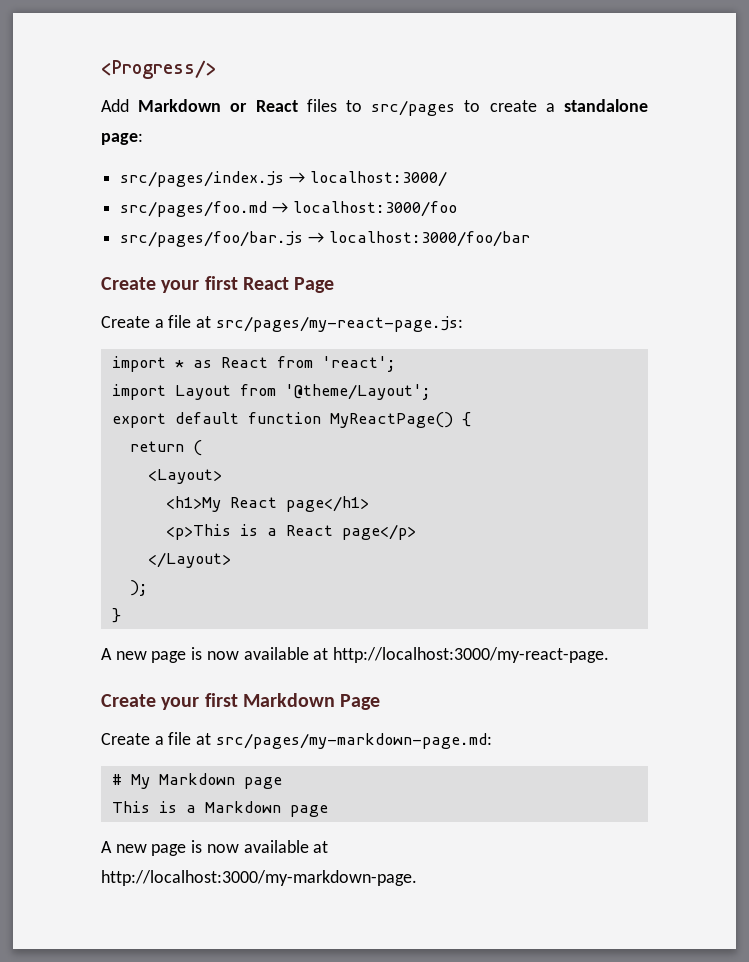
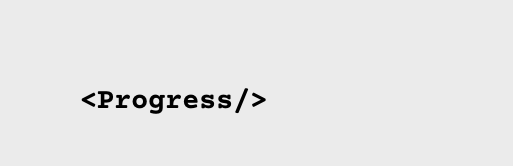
- Add Markdown or React files to src/pages to create a standalone page:
- src/pages/index.js → localhost:3000/
- src/pages/foo.md → localhost:3000/foo
- src/pages/foo/bar.js → localhost:3000/foo/bar
- Create your first React Page
- Create a file at src/pages/my-react-page.js:
- import * as React from 'react';
- import Layout from '@theme/Layout';
- export default function MyReactPage() {
- return (
- <Layout>
- <h1>My React page</h1>
- <p>This is a React page</p>
- </Layout>
- );
- }
- A new page is now available at http://localhost:3000/my-react-page.
- Create your first Markdown Page
- Create a file at src/pages/my-markdown-page.md:
- # My Markdown page
- This is a Markdown page
- A new page is now available at http://localhost:3000/my-markdown-page.

